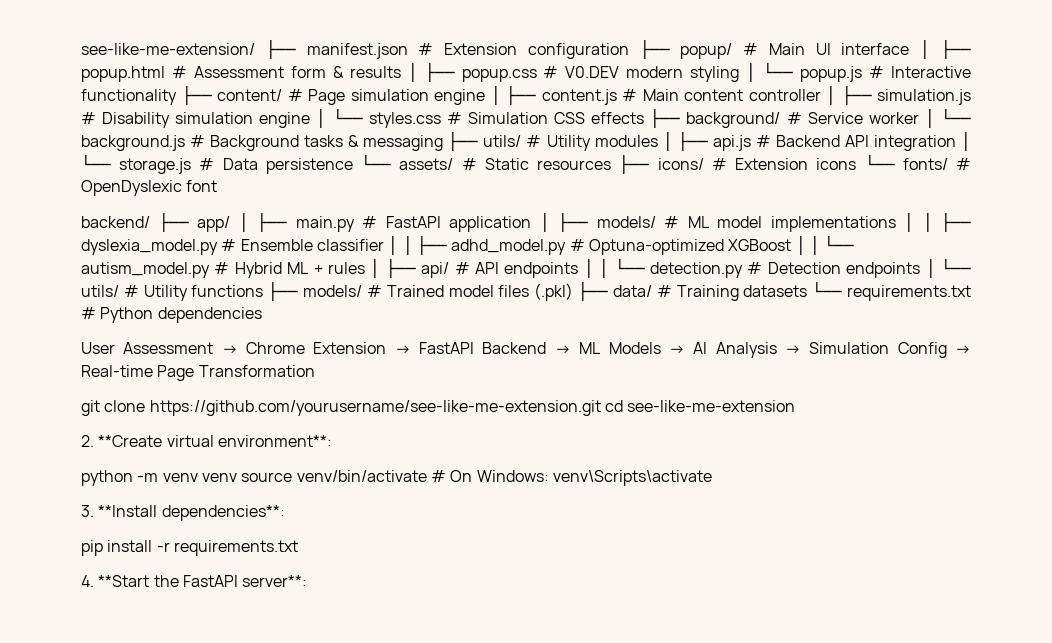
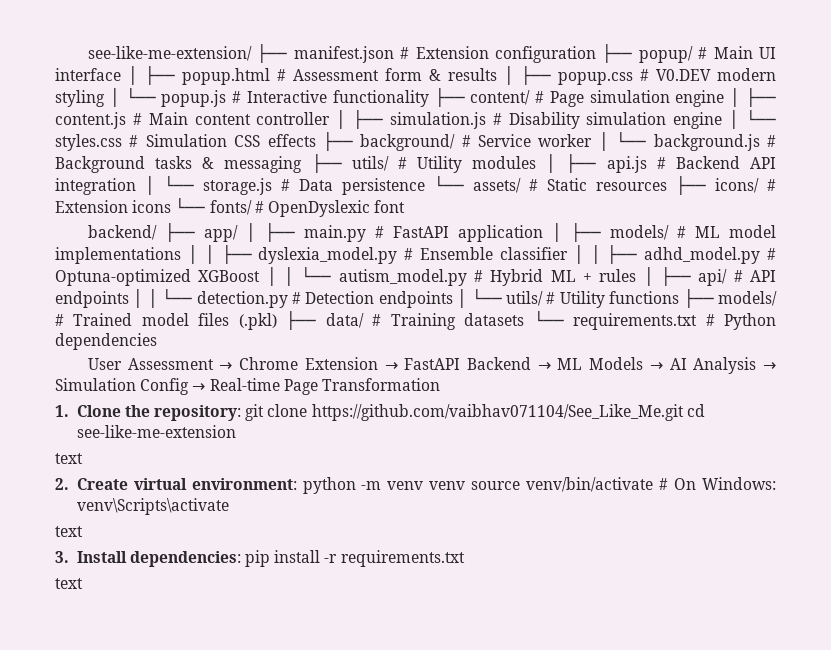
- git clone https://github.com/yourusername/see-like-me-extension.git cd see-like-me-extension
- 2. **Create virtual environment**:
- python -m venv venv source venv/bin/activate # On Windows: venv\Scripts\activate
- 3. **Install dependencies**:
- pip install -r requirements.txt
- 4. **Start the FastAPI server**:
+ 1. Clone the repository: git clone https://github.com/vaibhav071104/See_Like_Me.git cd see-like-me-extension
+ text
+ 2. Create virtual environment: python -m venv venv source venv/bin/activate # On Windows: venv\Scripts\activate
+ text
+ 3. Install dependencies: pip install -r requirements.txt
+ text

